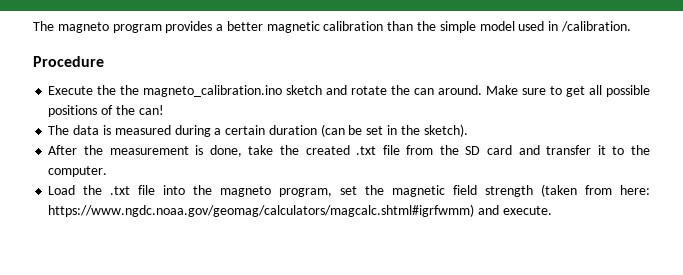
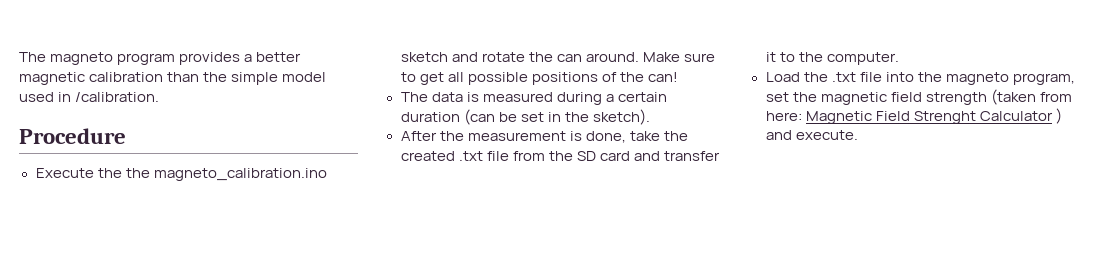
- Load the .txt file into the magneto program, set the magnetic field strength (taken from here: https://www.ngdc.noaa.gov/geomag/calculators/magcalc.shtml#igrfwmm) and execute.
+ Load the .txt file into the magneto program, set the magnetic field strength (taken from here: Magnetic Field Strenght Calculator ) and execute.

